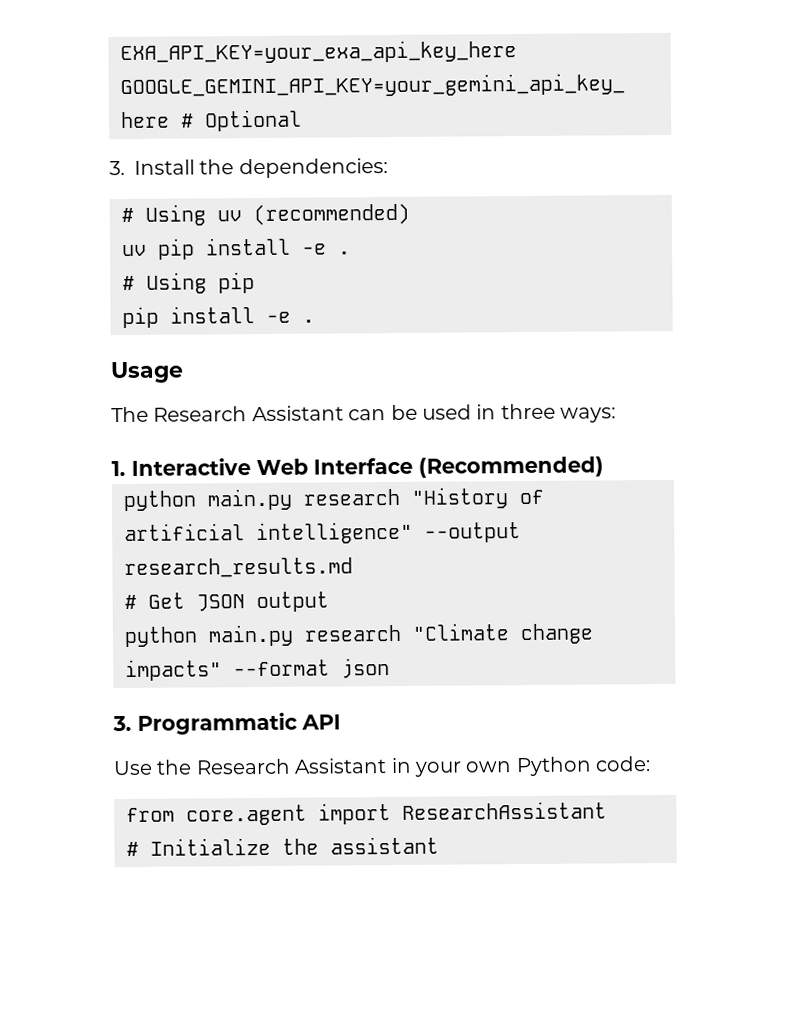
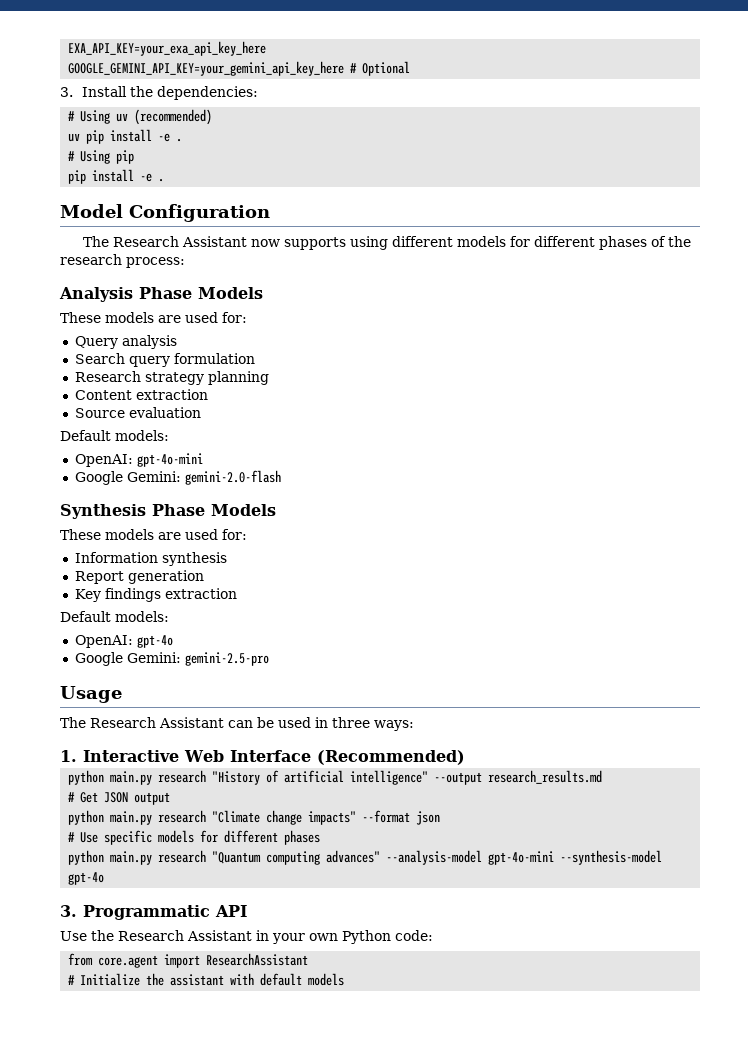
+ Model Configuration
+ The Research Assistant now supports using different models for different phases of the research process:
+ Analysis Phase Models
+ These models are used for:
+ Query analysis
+ Search query formulation
+ Research strategy planning
+ Content extraction
+ Source evaluation
+ Default models:
+ OpenAI: gpt-4o-mini
+ Google Gemini: gemini-2.0-flash
+ Synthesis Phase Models
+ These models are used for:
+ Information synthesis
+ Report generation
+ Key findings extraction
+ Default models:
+ OpenAI: gpt-4o
+ Google Gemini: gemini-2.5-pro
+ # Use specific models for different phases
+ python main.py research "Quantum computing advances" --analysis-model gpt-4o-mini --synthesis-model gpt-4o
- # Initialize the assistant
+ # Initialize the assistant with default models

